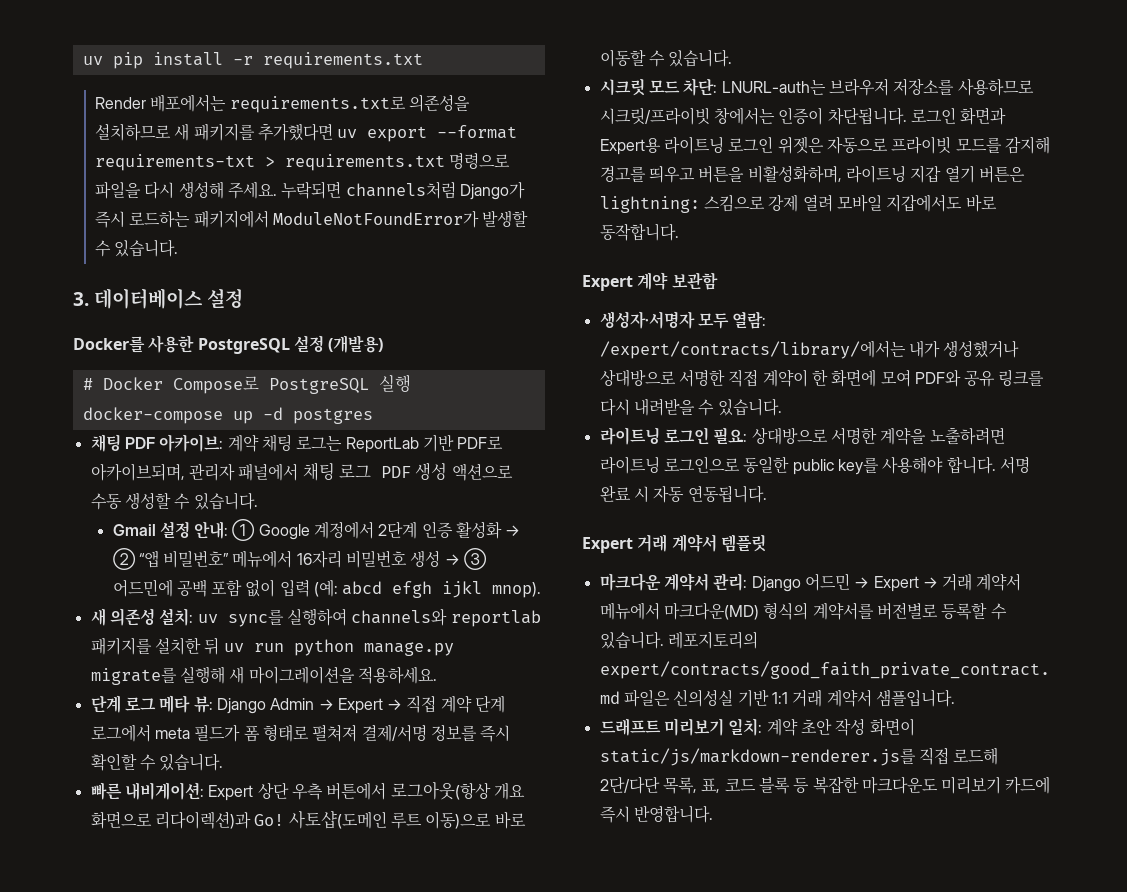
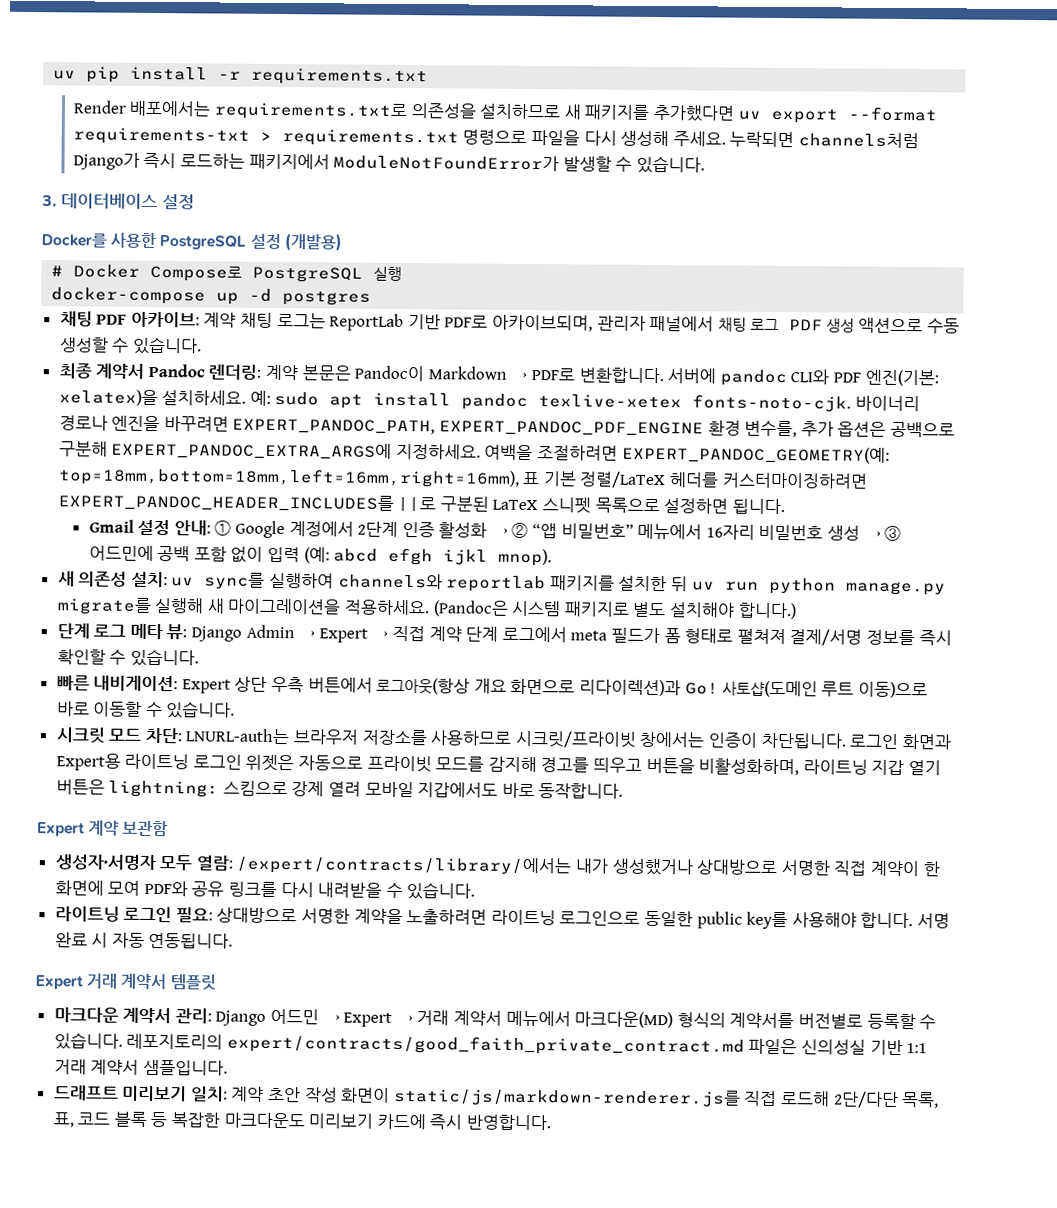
+ 최종 계약서 Pandoc 렌더링: 계약 본문은 Pandoc이 Markdown → PDF로 변환합니다. 서버에 pandoc CLI와 PDF 엔진(기본: xelatex)을 설치하세요. 예: sudo apt install pandoc texlive-xetex fonts-noto-cjk. 바이너리 경로나 엔진을 바꾸려면 EXPERT_PANDOC_PATH, EXPERT_PANDOC_PDF_ENGINE 환경 변수를, 추가 옵션은 공백으로 구분해 EXPERT_PANDOC_EXTRA_ARGS에 지정하세요. 여백을 조절하려면 EXPERT_PANDOC_GEOMETRY(예: top=18mm,bottom=18mm,left=16mm,right=16mm), 표 기본 정렬/LaTeX 헤더를 커스터마이징하려면 EXPERT_PANDOC_HEADER_INCLUDES를 ||로 구분된 LaTeX 스니펫 목록으로 설정하면 됩니다.
+ (Pandoc은 시스템 패키지로 별도 설치해야 합니다.)

